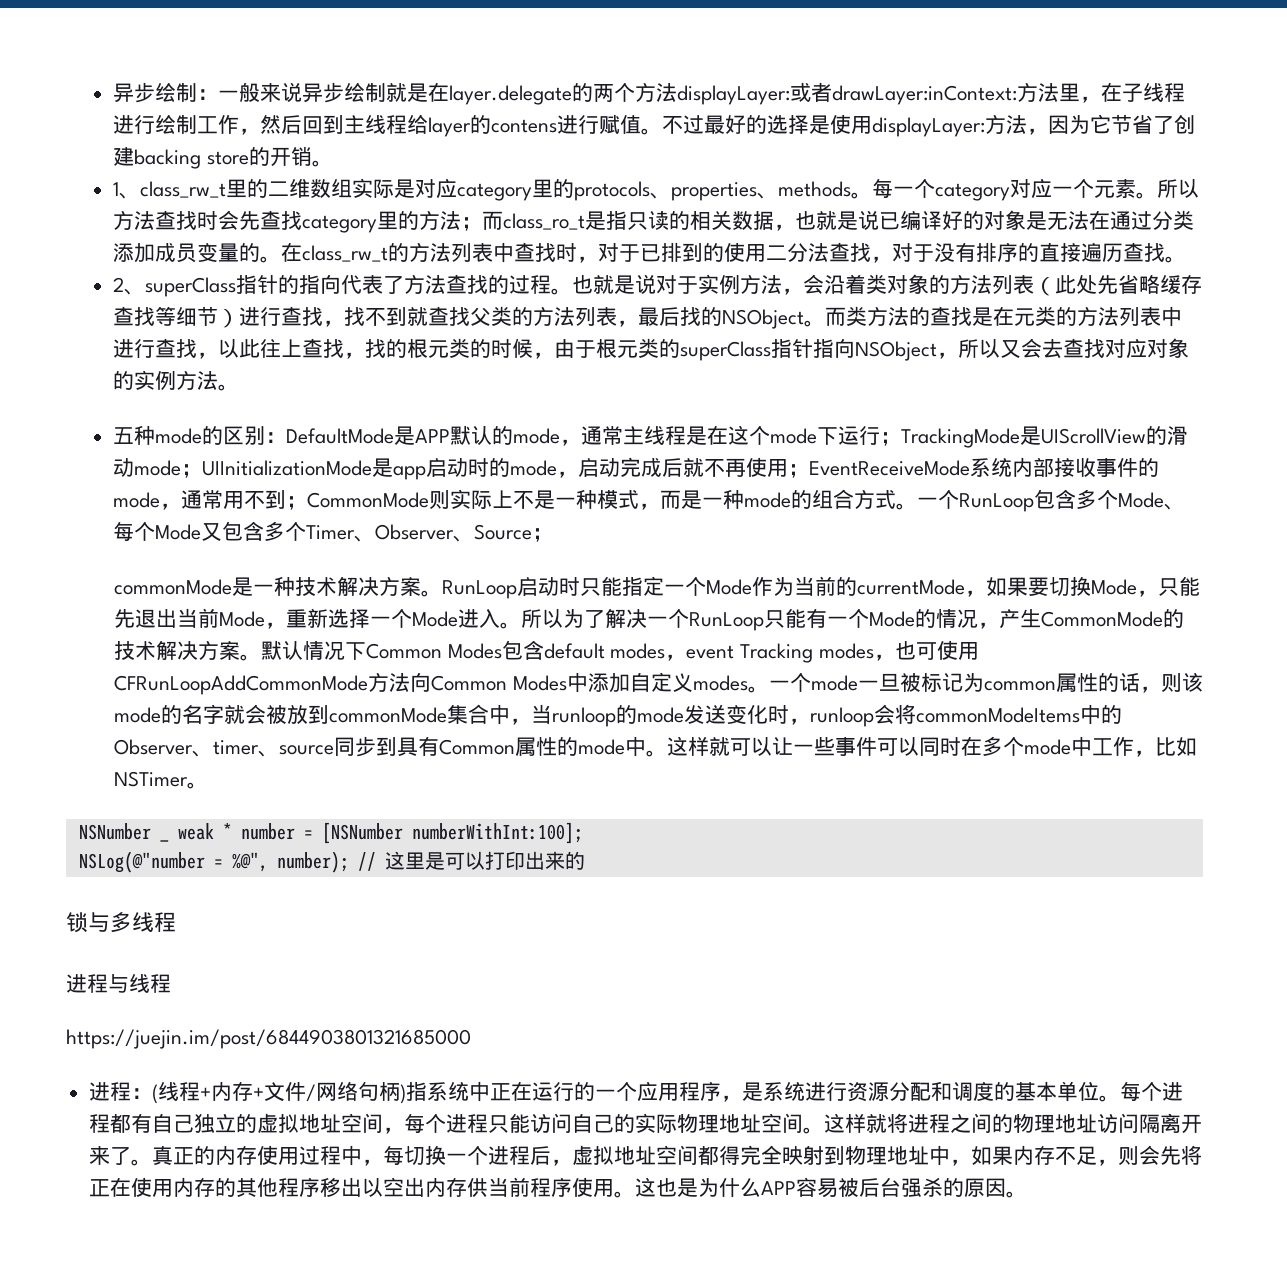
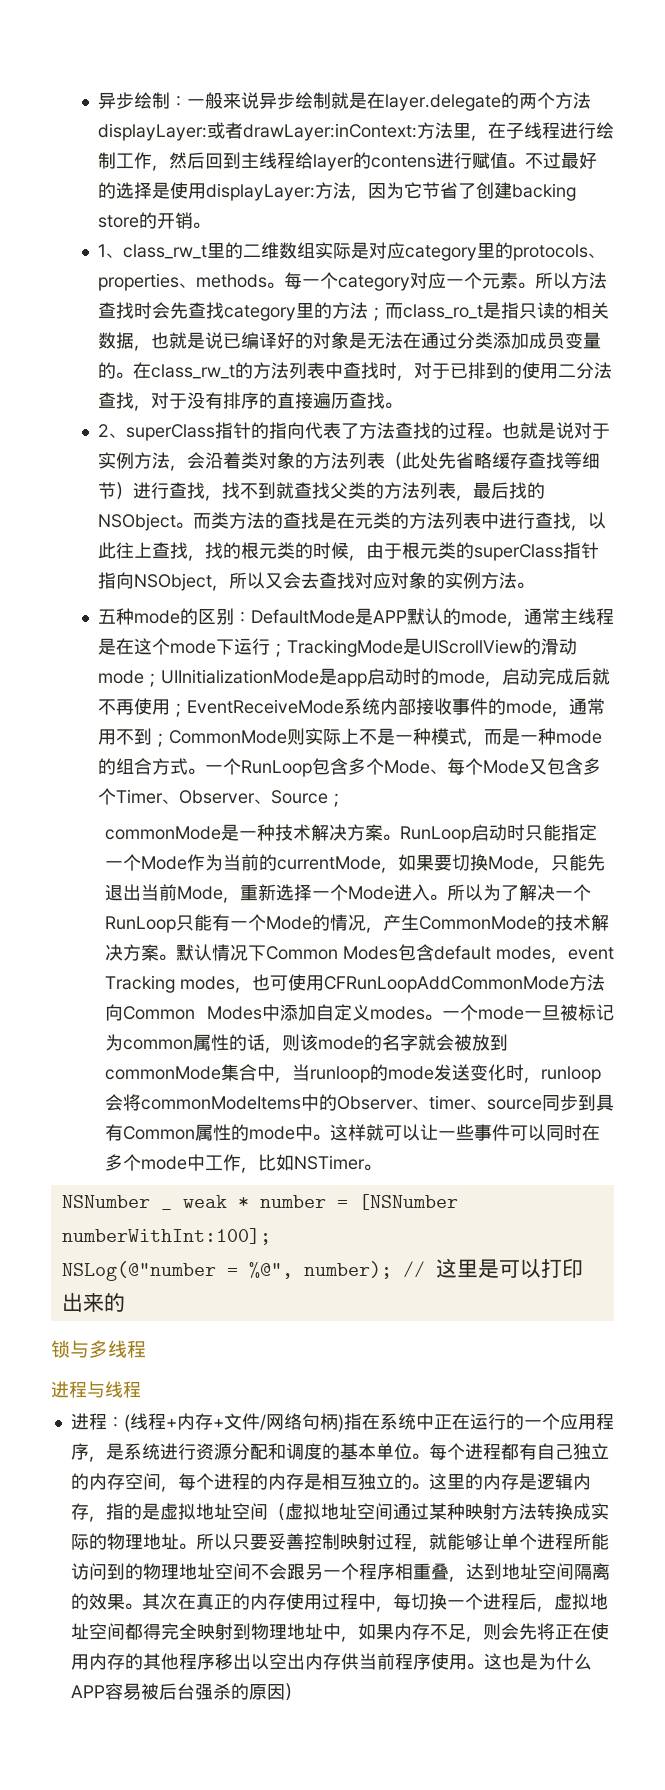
- https://juejin.im/post/6844903801321685000
- 进程：(线程+内存+文件/网络句柄)指系统中正在运行的一个应用程序，是系统进行资源分配和调度的基本单位。
+ 进程：(线程+内存+文件/网络句柄)指在系统中正在运行的一个应用程序，是系统进行资源分配和调度的基本单位。
- 每个进程都有自己独立的虚拟地址空间，每个进程只能访问自己的实际物理地址空间。这样就将进程之间的物理地址访问隔离开来了。真正的内存使用过程中，每切换一个进程后，虚拟地址空间都得完全映射到物理地址中，如果内存不足，则会先将正在使用内存的其他程序移出以空出内存供当前程序使用。
+ 每个进程都有自己独立的内存空间，每个进程的内存是相互独立的。这里的内存是逻辑内存，指的是虚拟地址空间（虚拟地址空间通过某种映射方法转换成实际的物理地址。所以只要妥善控制映射过程，就能够让单个进程所能访问到的物理地址空间不会跟另一个程序相重叠，达到地址空间隔离的效果。其次在真正的内存使用过程中，每切换一个进程后，虚拟地址空间都得完全映射到物理地址中，如果内存不足，则会先将正在使用内存的其他程序移出以空出内存供当前程序使用。
- 这也是为什么APP容易被后台强杀的原因。
+ 这也是为什么APP容易被后台强杀的原因）

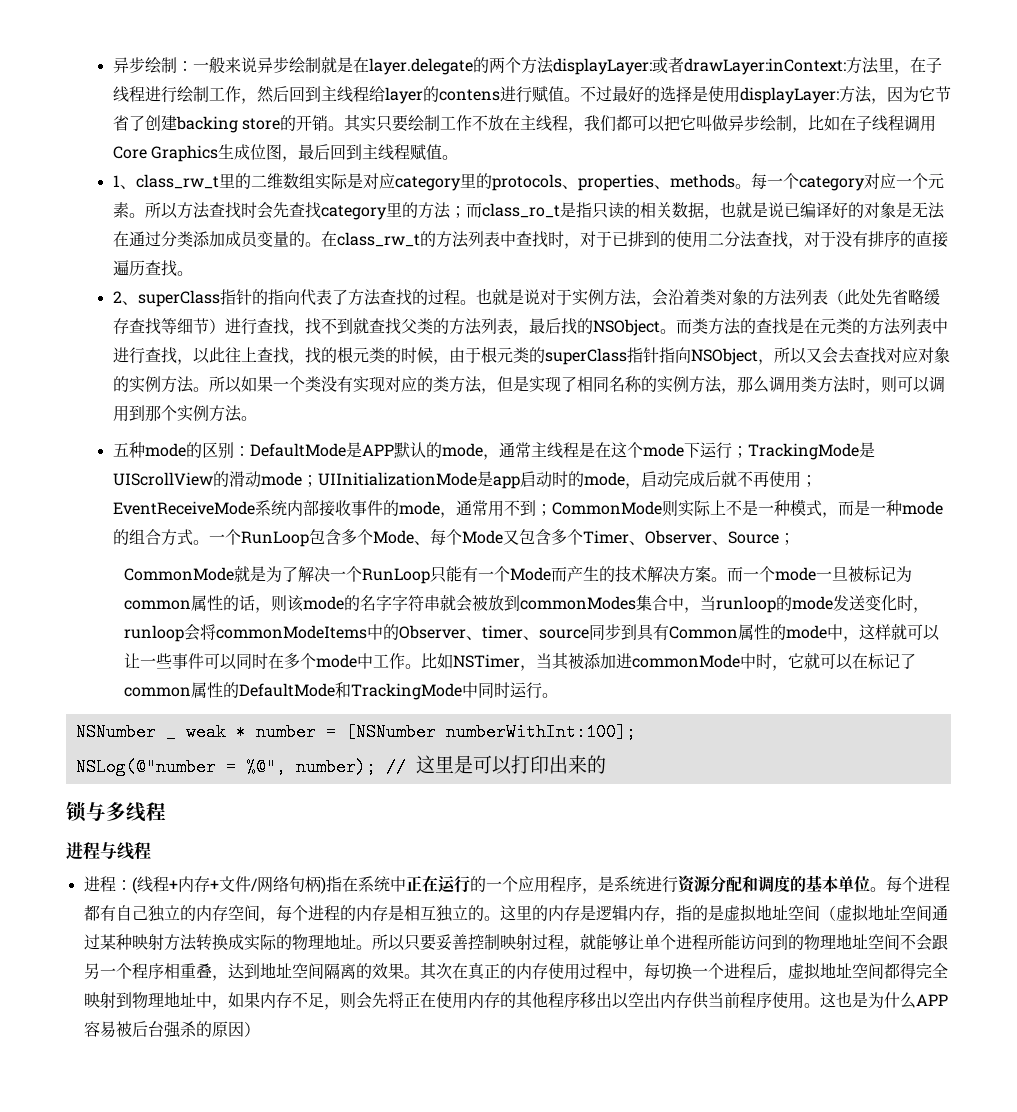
+ 其实只要绘制工作不放在主线程，我们都可以把它叫做异步绘制，比如在子线程调用Core Graphics生成位图，最后回到主线程赋值。
+ 所以如果一个类没有实现对应的类方法，但是实现了相同名称的实例方法，那么调用类方法时，则可以调用到那个实例方法。
- commonMode是一种技术解决方案。RunLoop启动时只能指定一个Mode作为当前的currentMode，如果要切换Mode，只能先退出当前Mode，重新选择一个Mode进入。所以为了解决一个RunLoop只能有一个Mode的情况，产生CommonMode的技术解决方案。默认情况下Common Modes包含default modes，event Tracking modes，也可使用CFRunLoopAddCommonMode方法向Common Modes中添加自定义modes。一个mode一旦被标记为common属性的话，则该mode的名字就会被放到commonMode集合中，当runloop的mode发送变化时，runloop会将commonModeItems中的Observer、timer、source同步到具有Common属性的mode中。这样就可以让一些事件可以同时在多个mode中工作，比如NSTimer。
+ CommonMode就是为了解决一个RunLoop只能有一个Mode而产生的技术解决方案。而一个mode一旦被标记为common属性的话，则该mode的名字字符串就会被放到commonModes集合中，当runloop的mode发送变化时，runloop会将commonModeItems中的Observer、timer、source同步到具有Common属性的mode中，这样就可以让一些事件可以同时在多个mode中工作。比如NSTimer，当其被添加进commonMode中时，它就可以在标记了common属性的DefaultMode和TrackingMode中同时运行。

